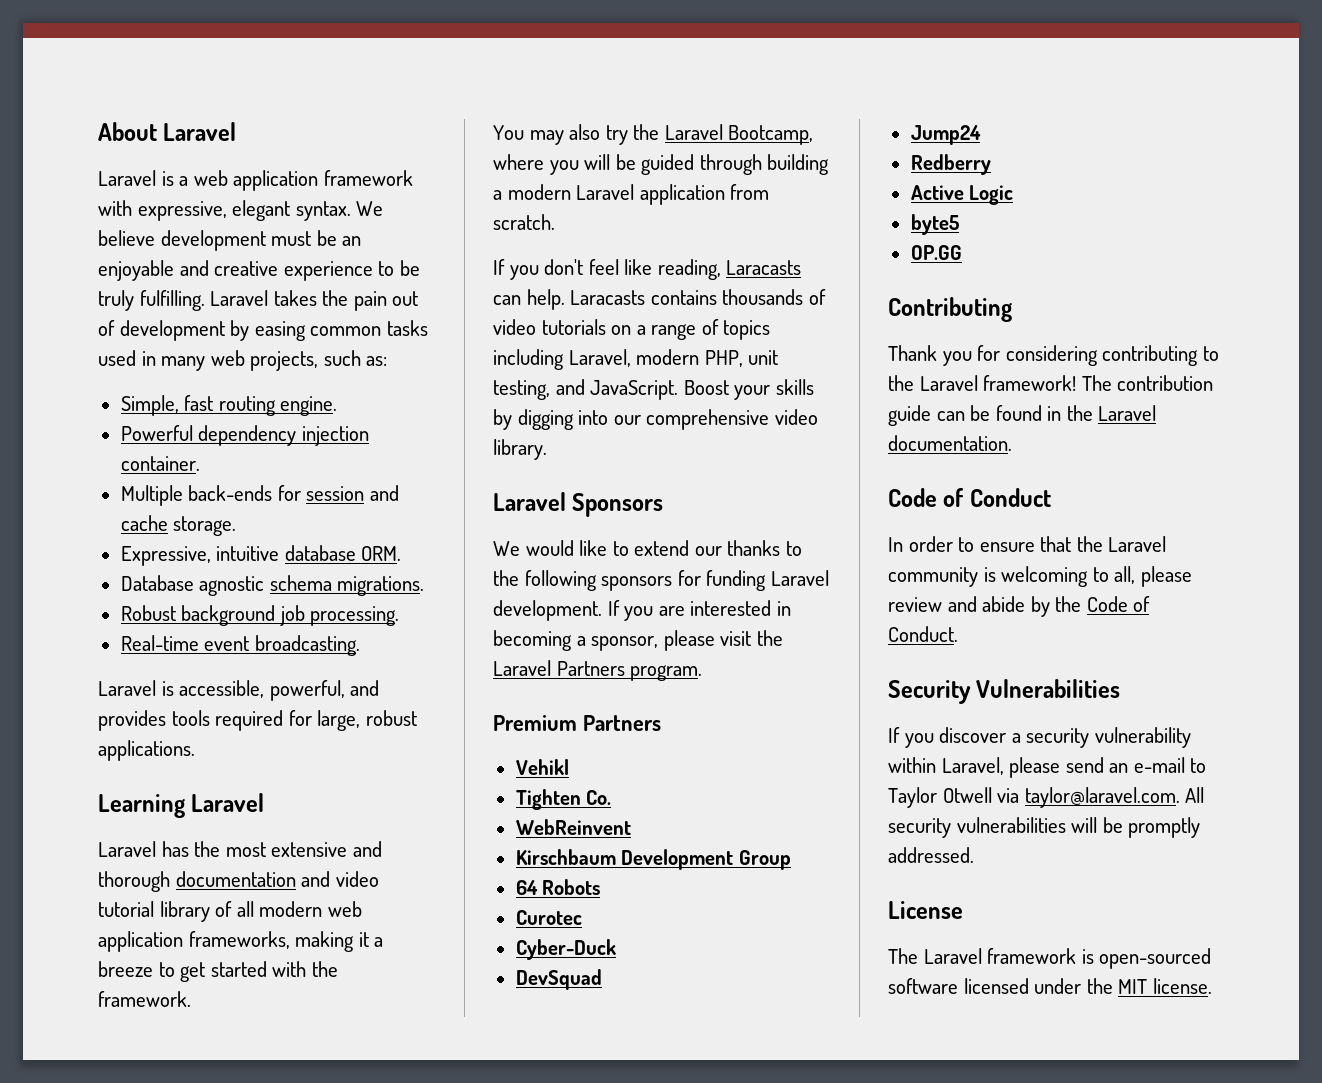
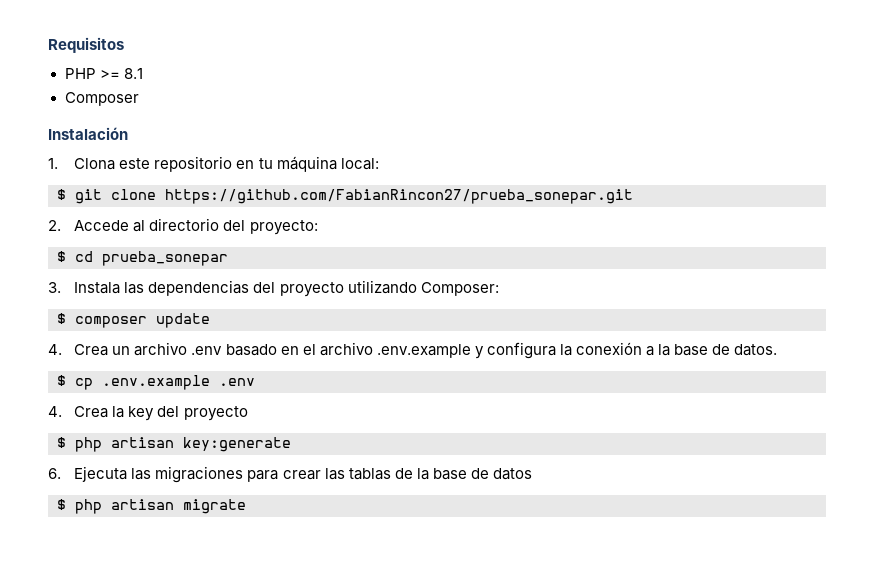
- About Laravel
- Laravel is a web application framework with expressive, elegant syntax. We believe development must be an enjoyable and creative experience to be truly fulfilling. Laravel takes the pain out of development by easing common tasks used in many web projects, such as:
- Simple, fast routing engine.
- Powerful dependency injection container.
- Multiple back-ends for session and cache storage.
- Expressive, intuitive database ORM.
- Database agnostic schema migrations.
- Robust background job processing.
- Real-time event broadcasting.
- Laravel is accessible, powerful, and provides tools required for large, robust applications.
- Learning Laravel
- Laravel has the most extensive and thorough documentation and video tutorial library of all modern web application frameworks, making it a breeze to get started with the framework.
- You may also try the Laravel Bootcamp, where you will be guided through building a modern Laravel application from scratch.
- If you don't feel like reading, Laracasts can help. Laracasts contains thousands of video tutorials on a range of topics including Laravel, modern PHP, unit testing, and JavaScript. Boost your skills by digging into our comprehensive video library.
- Laravel Sponsors
- We would like to extend our thanks to the following sponsors for funding Laravel development. If you are interested in becoming a sponsor, please visit the Laravel Partners program.
- Premium Partners
- Vehikl
- Tighten Co.
- WebReinvent
- Kirschbaum Development Group
- 64 Robots
- Curotec
- Cyber-Duck
- DevSquad
- Jump24
- Redberry
- Active Logic
- byte5
- OP.GG
- Contributing
- Thank you for considering contributing to the Laravel framework! The contribution guide can be found in the Laravel documentation.
- Code of Conduct
- In order to ensure that the Laravel community is welcoming to all, please review and abide by the Code of Conduct.
- Security Vulnerabilities
- If you discover a security vulnerability within Laravel, please send an e-mail to Taylor Otwell via taylor@laravel.com. All security vulnerabilities will be promptly addressed.
- License
- The Laravel framework is open-sourced software licensed under the MIT license.
+ Requisitos
+ PHP >= 8.1
+ Composer
+ Instalación
+ 1. Clona este repositorio en tu máquina local:
+ $ git clone https://github.com/FabianRincon27/prueba_sonepar.git
+ 2. Accede al directorio del proyecto:
+ $ cd prueba_sonepar
+ 3. Instala las dependencias del proyecto utilizando Composer:
+ $ composer update
+ 4. Crea un archivo .env basado en el archivo .env.example y configura la conexión a la base de datos.
+ $ cp .env.example .env
+ 4. Crea la key del proyecto
+ $ php artisan key:generate
+ 6. Ejecuta las migraciones para crear las tablas de la base de datos
+ $ php artisan migrate

